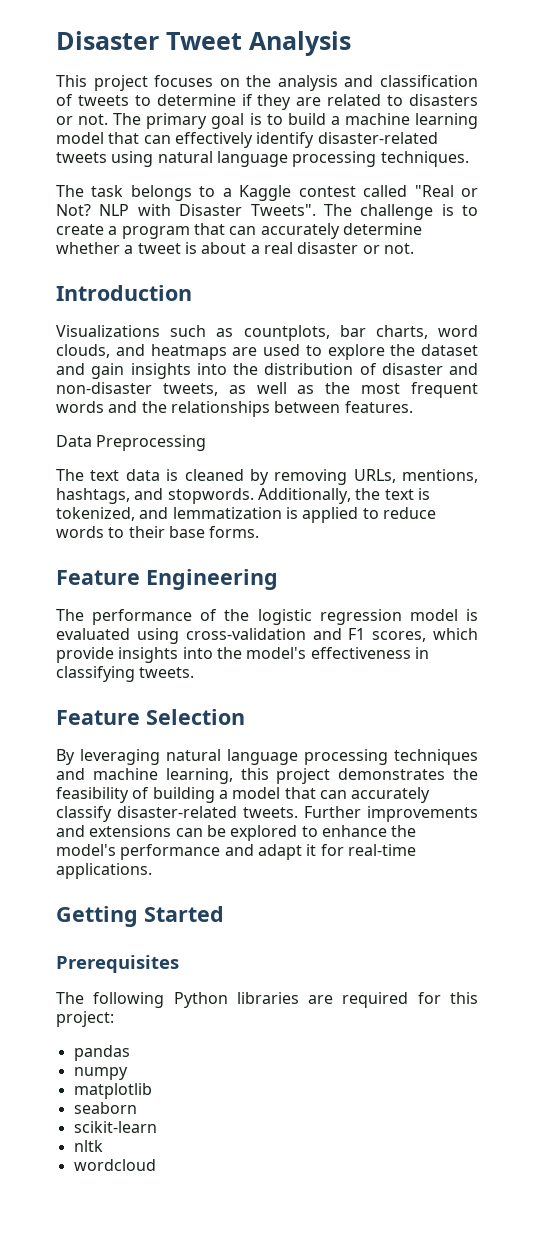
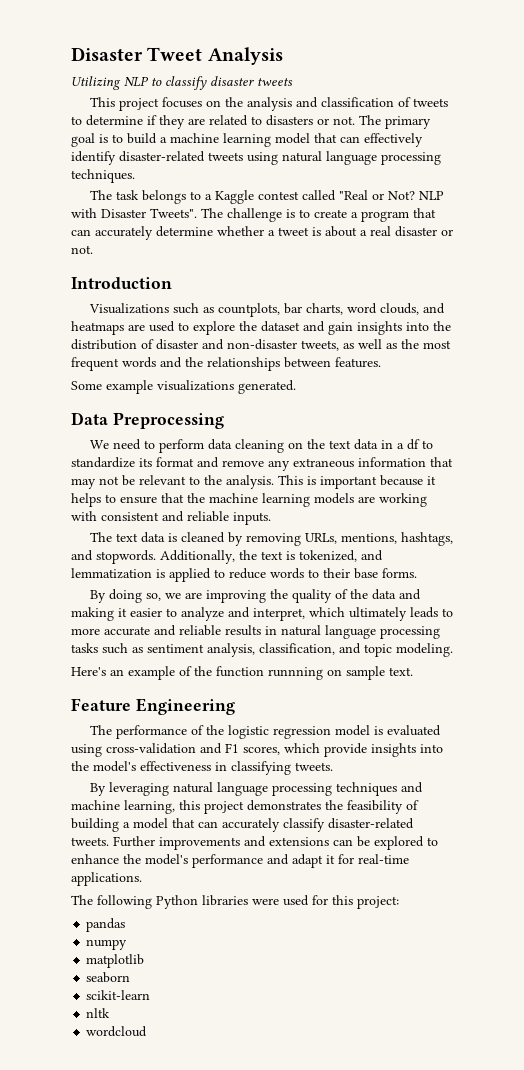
+ Utilizing NLP to classify disaster tweets
+ Some example visualizations generated.
  Data Preprocessing
+ We need to perform data cleaning on the text data in a df to standardize its format and remove any extraneous information that may not be relevant to the analysis. This is important because it helps to ensure that the machine learning models are working with consistent and reliable inputs.
+ By doing so, we are improving the quality of the data and making it easier to analyze and interpret, which ultimately leads to more accurate and reliable results in natural language processing tasks such as sentiment analysis, classification, and topic modeling.
+ Here's an example of the function runnning on sample text.
- Feature Selection
- Getting Started
- Prerequisites
- The following Python libraries are required for this project:
+ The following Python libraries were used for this project:

